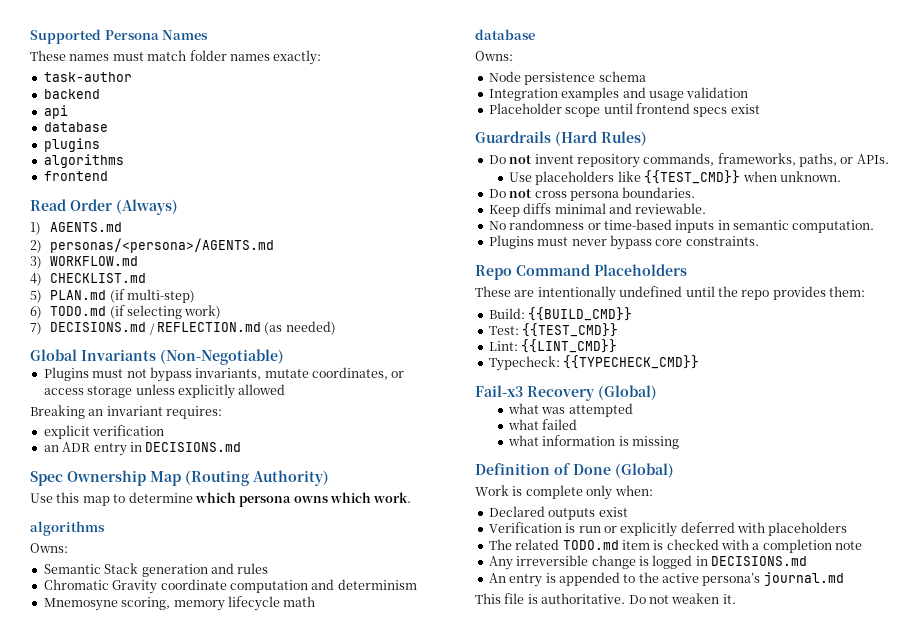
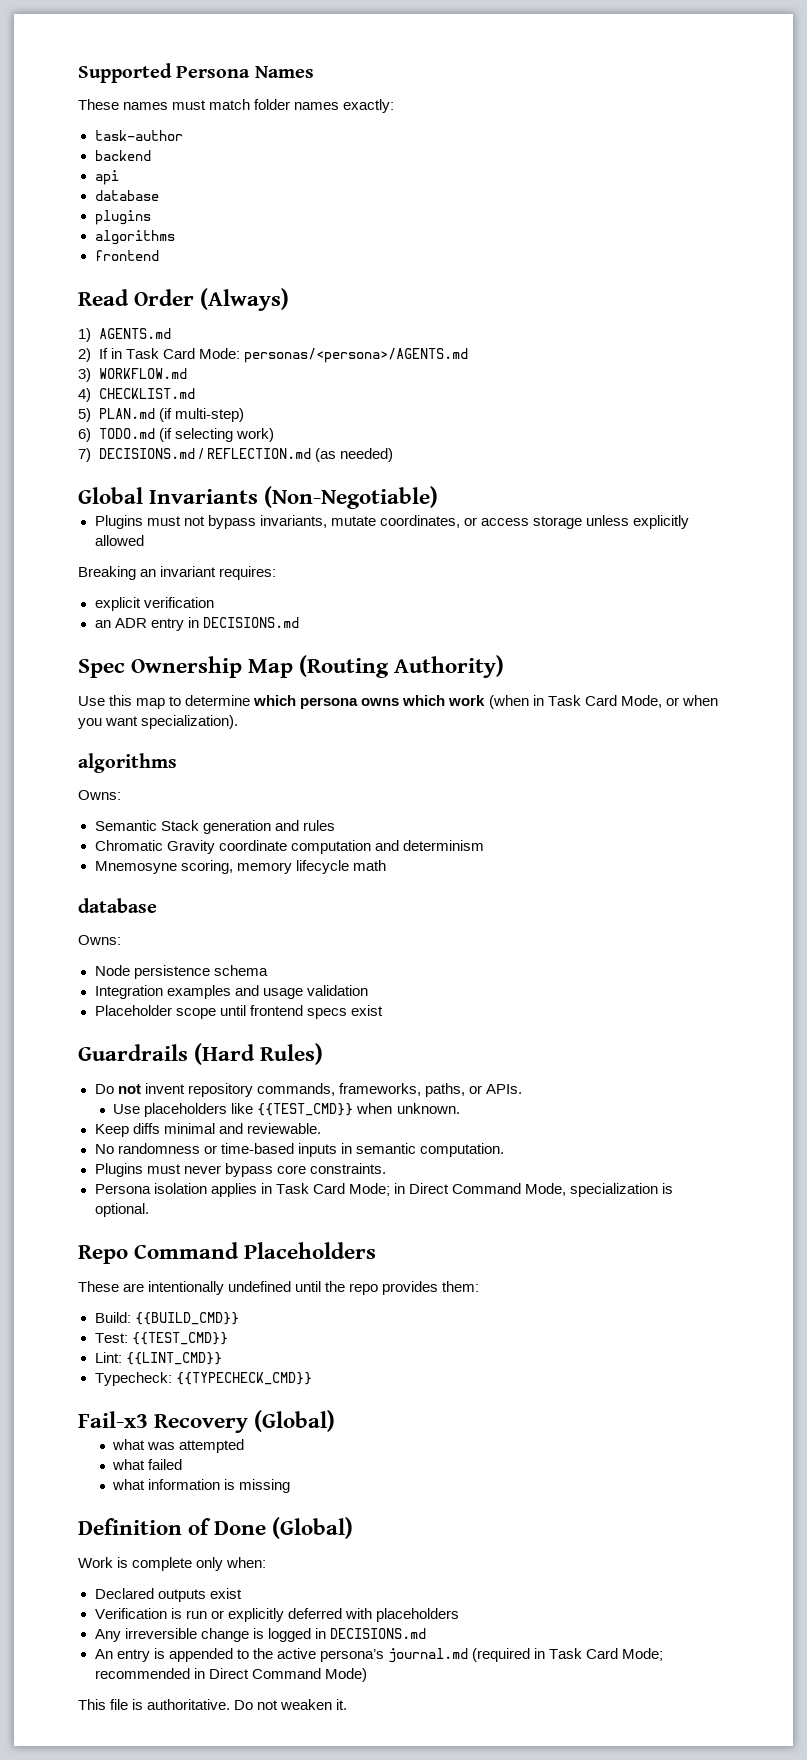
- 2) personas/<persona>/AGENTS.md
+ 2) If in Task Card Mode: personas/<persona>/AGENTS.md
- Use this map to determine which persona owns which work.
+ Use this map to determine which persona owns which work (when in Task Card Mode, or when you want specialization).
- Do not cross persona boundaries.
+ Persona isolation applies in Task Card Mode; in Direct Command Mode, specialization is optional.
- The related TODO.md item is checked with a completion note
- An entry is appended to the active persona’s journal.md
+ An entry is appended to the active persona’s journal.md (required in Task Card Mode; recommended in Direct Command Mode)

